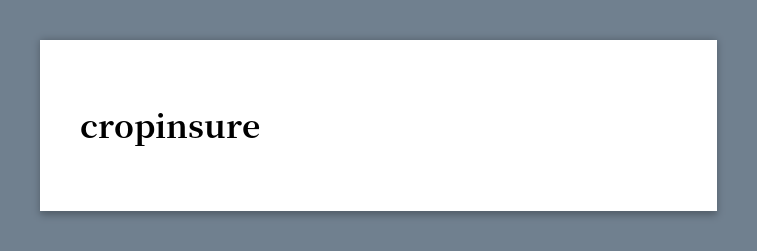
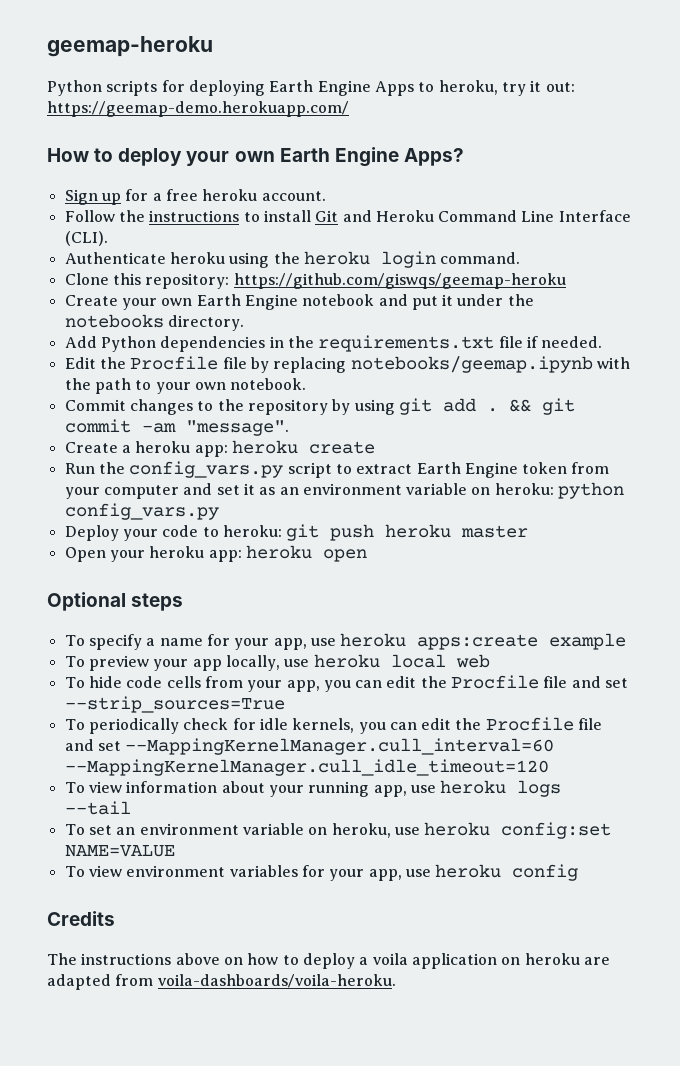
- cropinsure
+ geemap-heroku
+ Python scripts for deploying Earth Engine Apps to heroku, try it out: https://geemap-demo.herokuapp.com/
+ How to deploy your own Earth Engine Apps?
+ Sign up for a free heroku account.
+ Follow the instructions to install Git and Heroku Command Line Interface (CLI).
+ Authenticate heroku using the heroku login command.
+ Clone this repository: https://github.com/giswqs/geemap-heroku
+ Create your own Earth Engine notebook and put it under the notebooks directory.
+ Add Python dependencies in the requirements.txt file if needed.
+ Edit the Procfile file by replacing notebooks/geemap.ipynb with the path to your own notebook.
+ Commit changes to the repository by using git add . && git commit -am "message".
+ Create a heroku app: heroku create
+ Run the config_vars.py script to extract Earth Engine token from your computer and set it as an environment variable on heroku: python config_vars.py
+ Deploy your code to heroku: git push heroku master
+ Open your heroku app: heroku open
+ Optional steps
+ To specify a name for your app, use heroku apps:create example
+ To preview your app locally, use heroku local web
+ To hide code cells from your app, you can edit the Procfile file and set --strip_sources=True
+ To periodically check for idle kernels, you can edit the Procfile file and set --MappingKernelManager.cull_interval=60 --MappingKernelManager.cull_idle_timeout=120
+ To view information about your running app, use heroku logs --tail
+ To set an environment variable on heroku, use heroku config:set NAME=VALUE
+ To view environment variables for your app, use heroku config
+ Credits
+ The instructions above on how to deploy a voila application on heroku are adapted from voila-dashboards/voila-heroku.

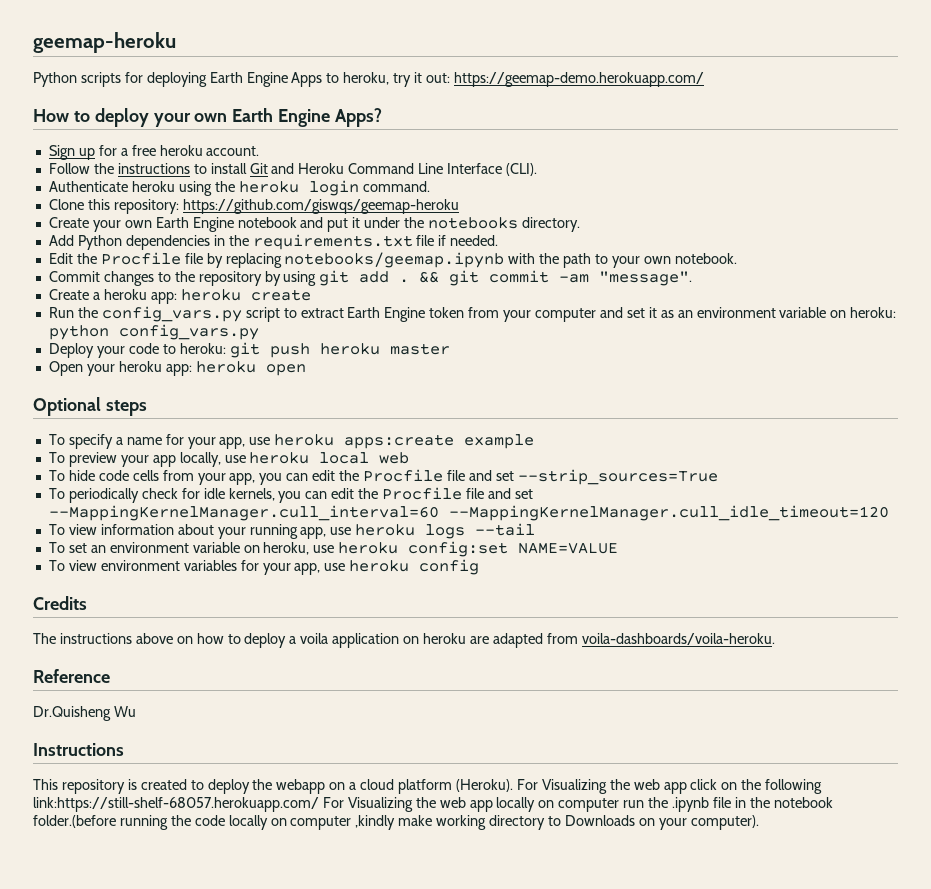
+ Reference
+ Dr.Quisheng Wu
+ Instructions
+ This repository is created to deploy the webapp on a cloud platform (Heroku). For Visualizing the web app click on the following link:https://still-shelf-68057.herokuapp.com/ For Visualizing the web app locally on computer run the .ipynb file in the notebook folder.(before running the code locally on computer ,kindly make working directory to Downloads on your computer).

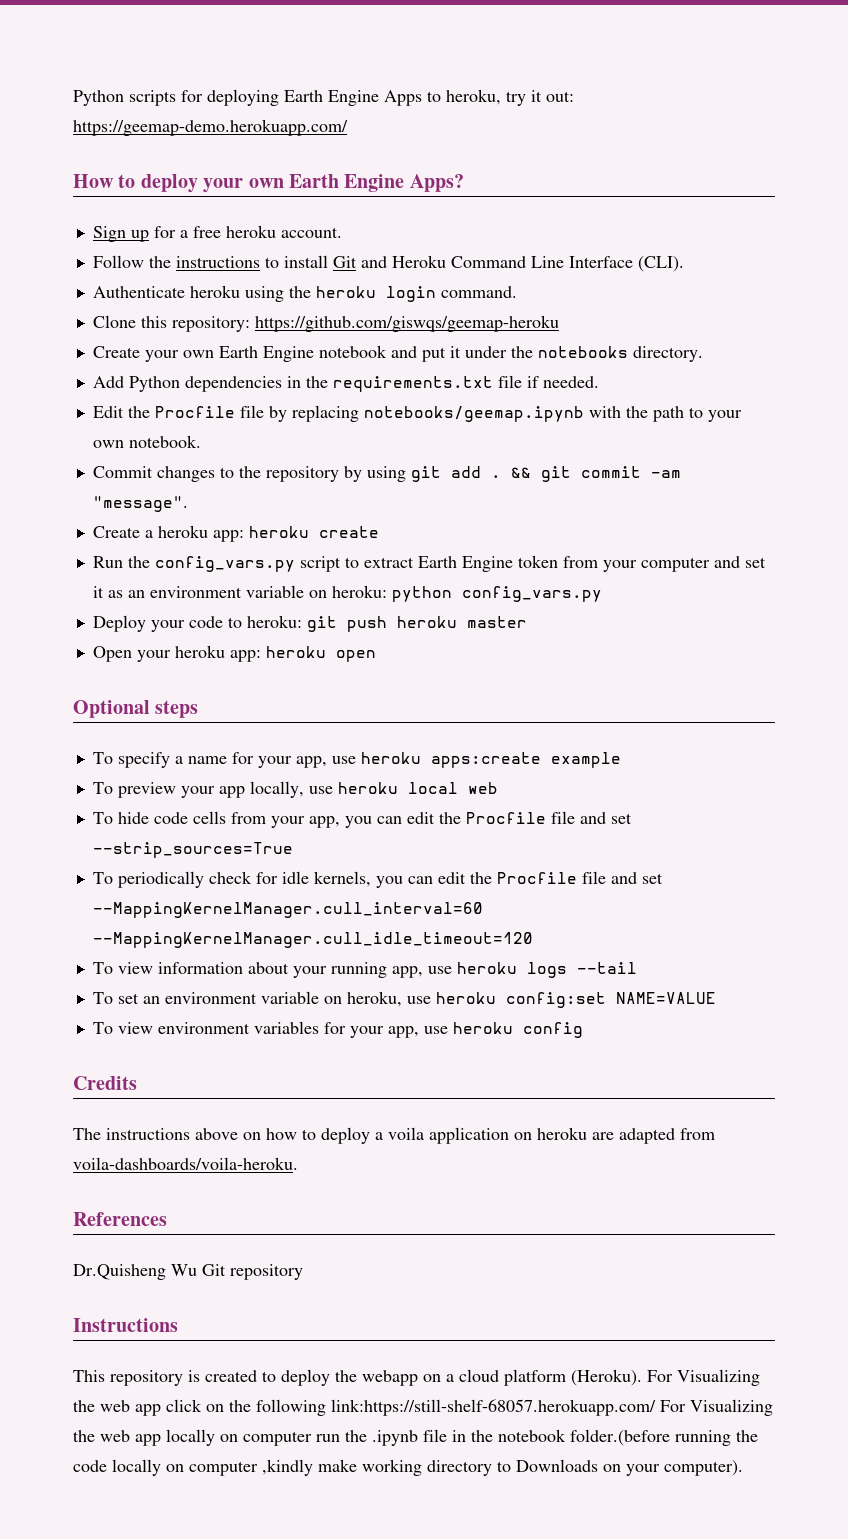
- geemap-heroku
- Reference
+ References
- Dr.Quisheng Wu
+ Dr.Quisheng Wu Git repository

